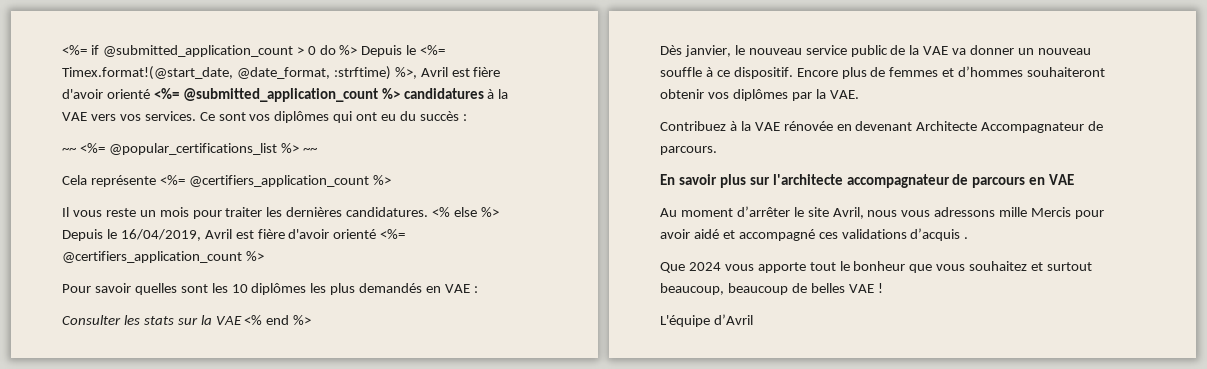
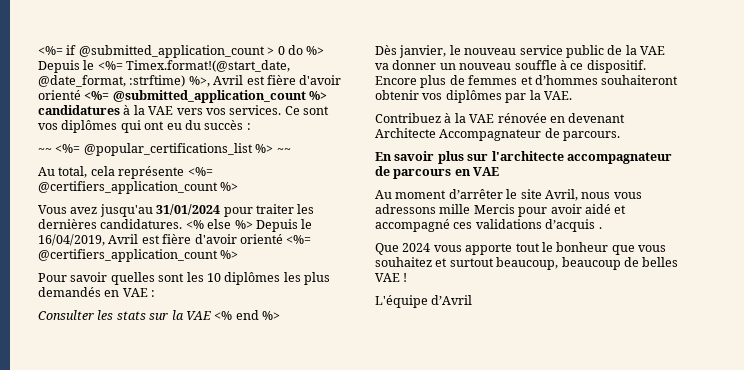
- Cela représente <%= @certifiers_application_count %>
+ Au total, cela représente <%= @certifiers_application_count %>
- Il vous reste un mois pour traiter les dernières candidatures.
+ Vous avez jusqu'au 31/01/2024 pour traiter les dernières candidatures.

